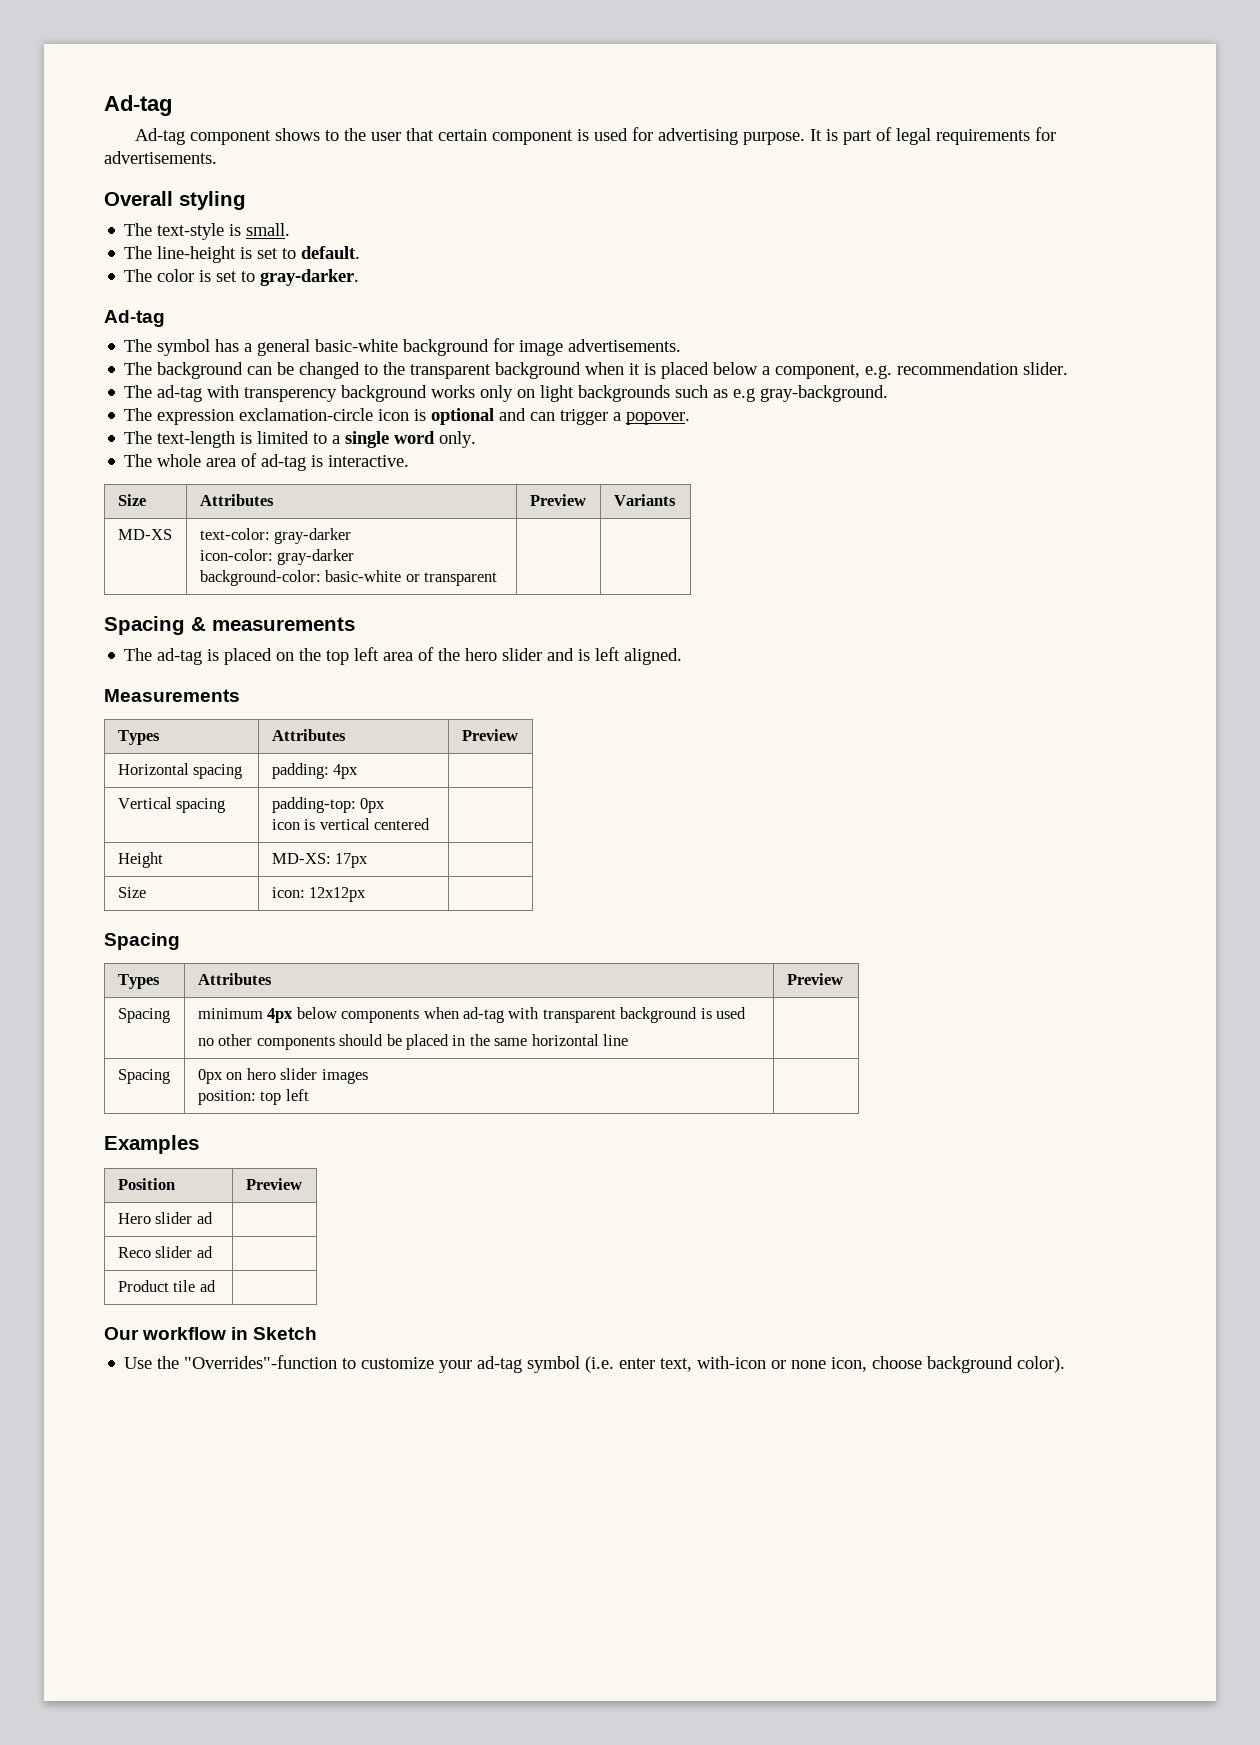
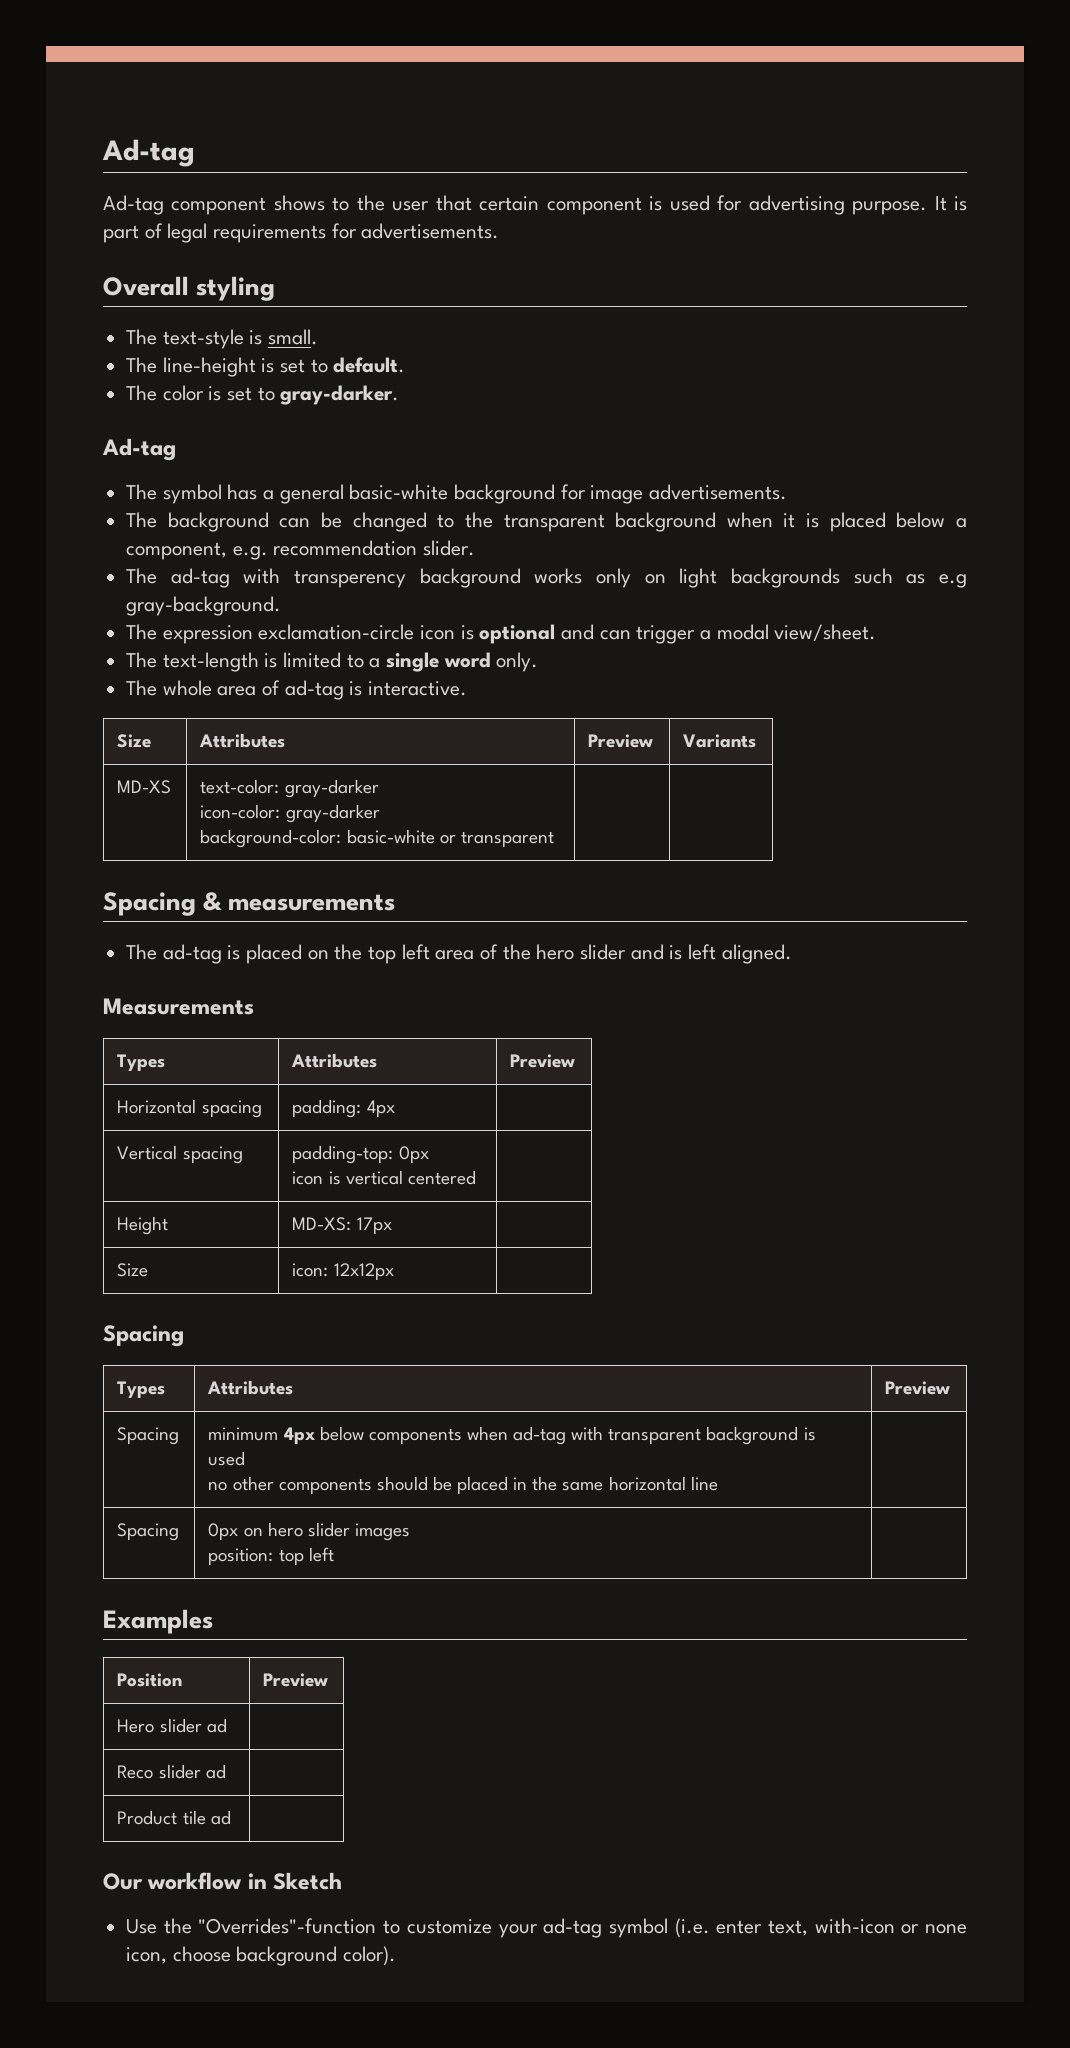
- The expression exclamation-circle icon is optional and can trigger a popover.
+ The expression exclamation-circle icon is optional and can trigger a modal view/sheet.

